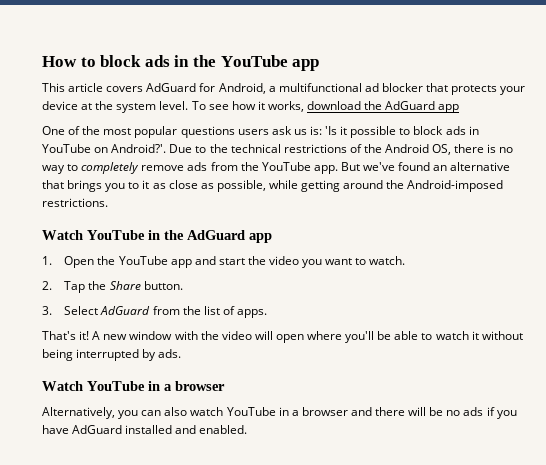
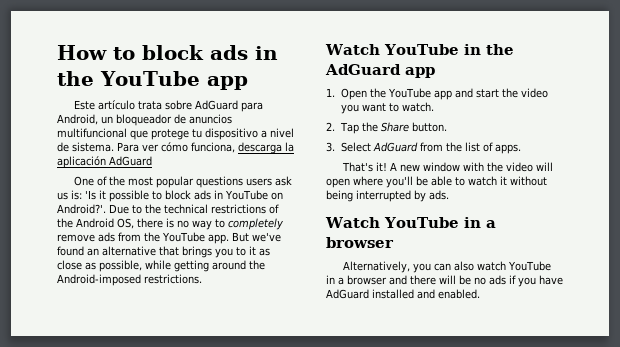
- This article covers AdGuard for Android, a multifunctional ad blocker that protects your device at the system level. To see how it works, download the AdGuard app
+ Este artículo trata sobre AdGuard para Android, un bloqueador de anuncios multifuncional que protege tu dispositivo a nivel de sistema. Para ver cómo funciona, descarga la aplicación AdGuard

